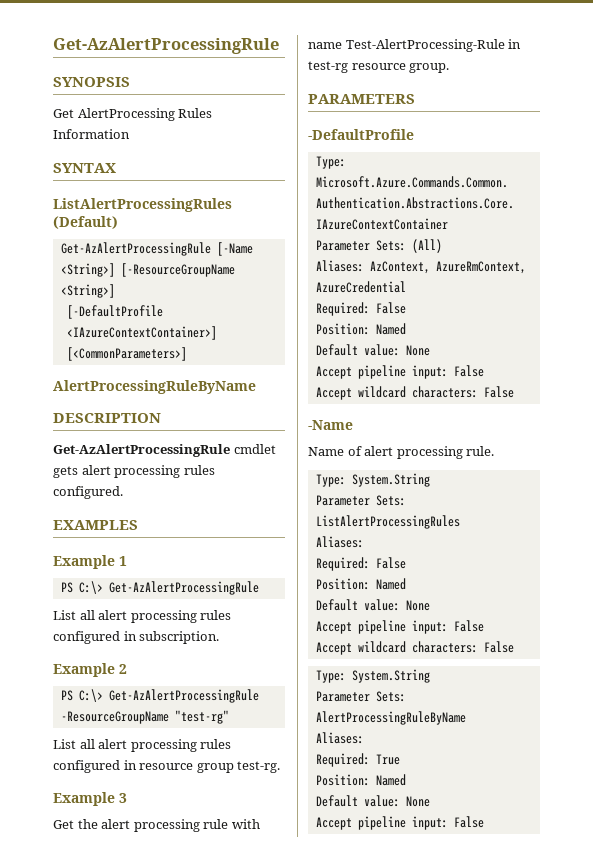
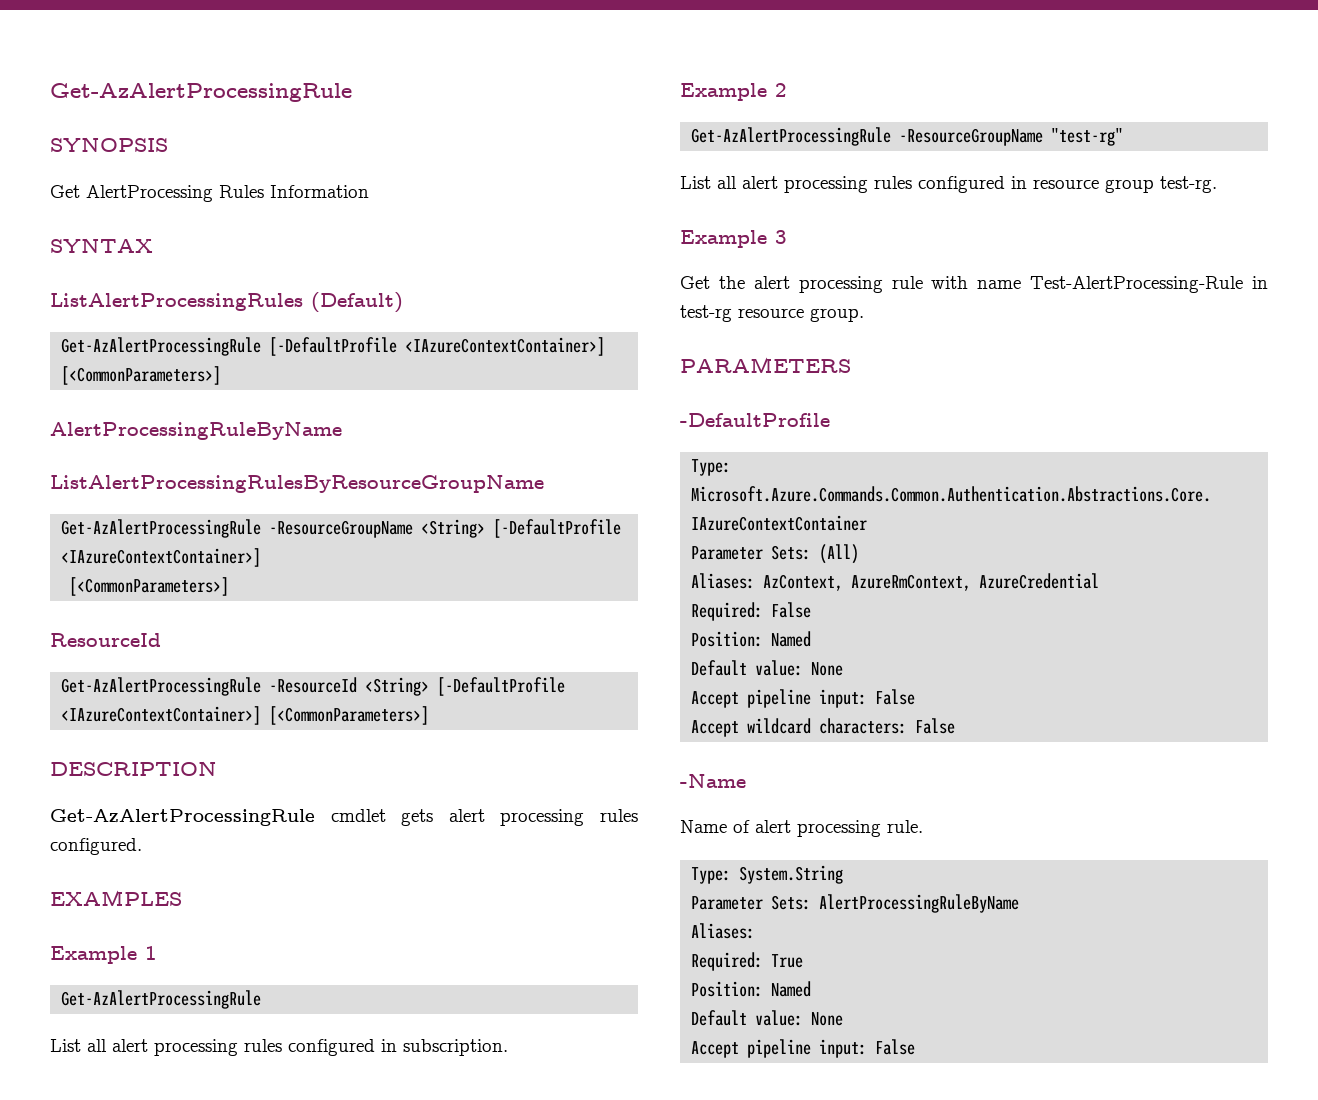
- Get-AzAlertProcessingRule [-Name <String>] [-ResourceGroupName <String>]
- [-DefaultProfile <IAzureContextContainer>] [<CommonParameters>]
+ Get-AzAlertProcessingRule [-DefaultProfile <IAzureContextContainer>] [<CommonParameters>]
+ ListAlertProcessingRulesByResourceGroupName
+ Get-AzAlertProcessingRule -ResourceGroupName <String> [-DefaultProfile <IAzureContextContainer>]
+ [<CommonParameters>]
+ ResourceId
+ Get-AzAlertProcessingRule -ResourceId <String> [-DefaultProfile <IAzureContextContainer>] [<CommonParameters>]
  Example 1
- PS C:\> Get-AzAlertProcessingRule
+ Get-AzAlertProcessingRule
- PS C:\> Get-AzAlertProcessingRule -ResourceGroupName "test-rg"
+ Get-AzAlertProcessingRule -ResourceGroupName "test-rg"
- Parameter Sets: ListAlertProcessingRules
- Aliases:
- Required: False
- Position: Named
- Default value: None
- Accept pipeline input: False
- Accept wildcard characters: False
- Type: System.String

